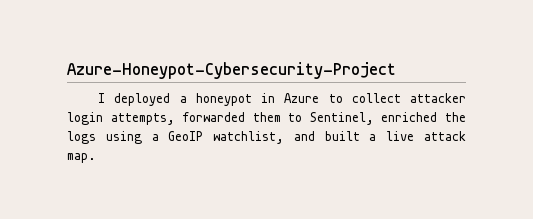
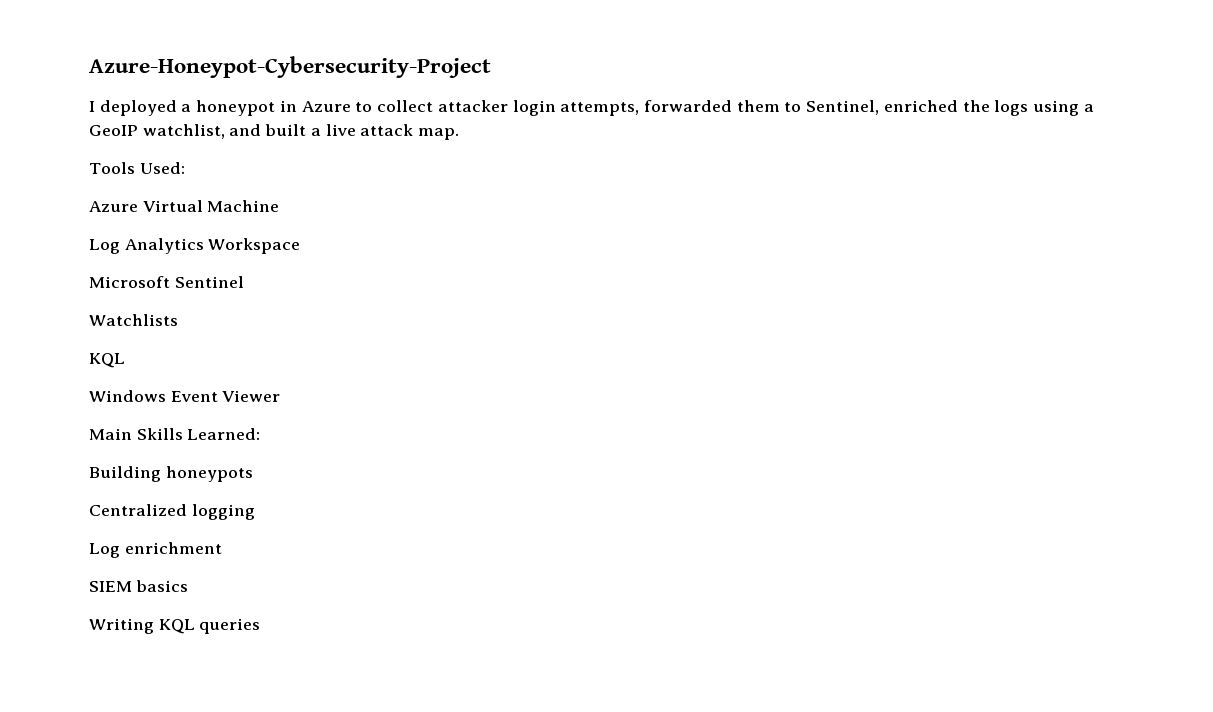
+ Tools Used:
+ Azure Virtual Machine
+ Log Analytics Workspace
+ Microsoft Sentinel
+ Watchlists
+ KQL
+ Windows Event Viewer
+ Main Skills Learned:
+ Building honeypots
+ Centralized logging
+ Log enrichment
+ SIEM basics
+ Writing KQL queries

